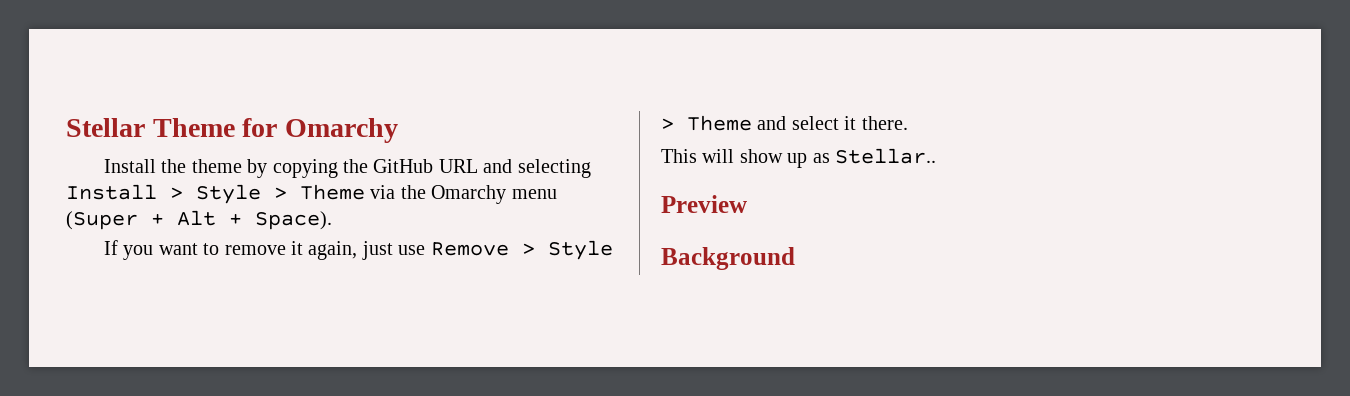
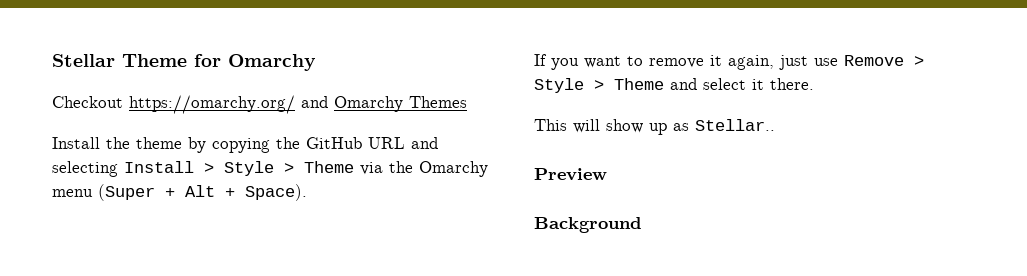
+ Checkout https://omarchy.org/ and Omarchy Themes

